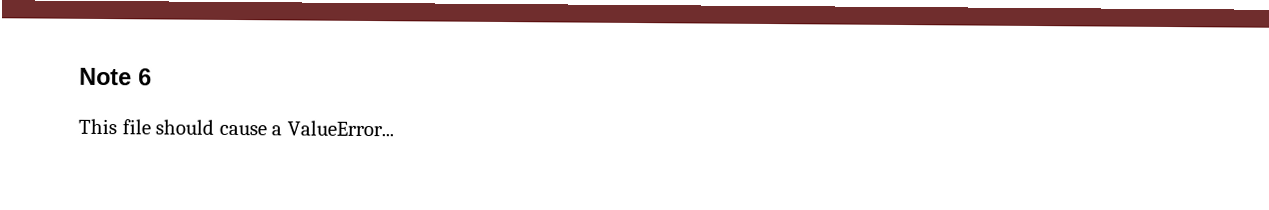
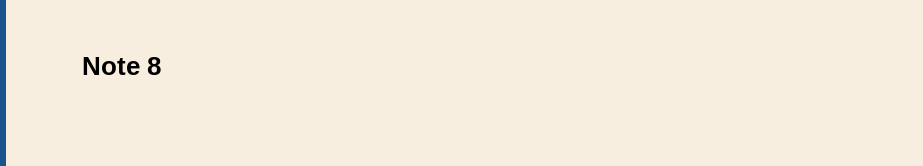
- Note 6
- This file should cause a ValueError...
+ Note 8

